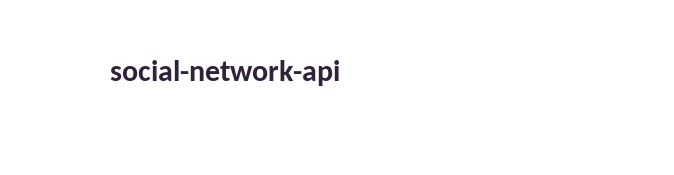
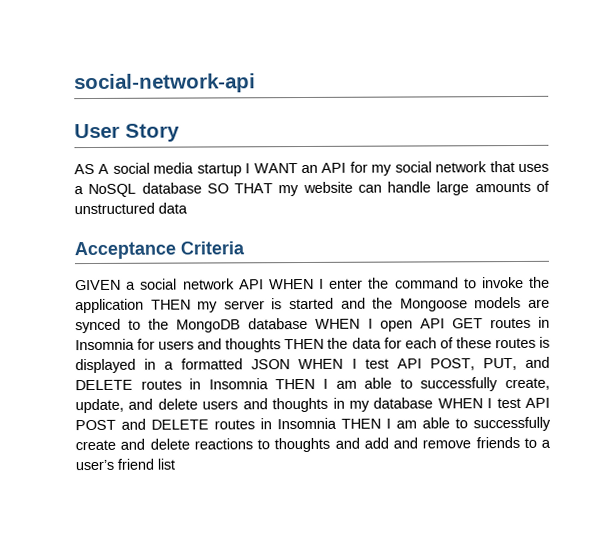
+ User Story
+ AS A social media startup I WANT an API for my social network that uses a NoSQL database SO THAT my website can handle large amounts of unstructured data
+ Acceptance Criteria
+ GIVEN a social network API WHEN I enter the command to invoke the application THEN my server is started and the Mongoose models are synced to the MongoDB database WHEN I open API GET routes in Insomnia for users and thoughts THEN the data for each of these routes is displayed in a formatted JSON WHEN I test API POST, PUT, and DELETE routes in Insomnia THEN I am able to successfully create, update, and delete users and thoughts in my database WHEN I test API POST and DELETE routes in Insomnia THEN I am able to successfully create and delete reactions to thoughts and add and remove friends to a user’s friend list

